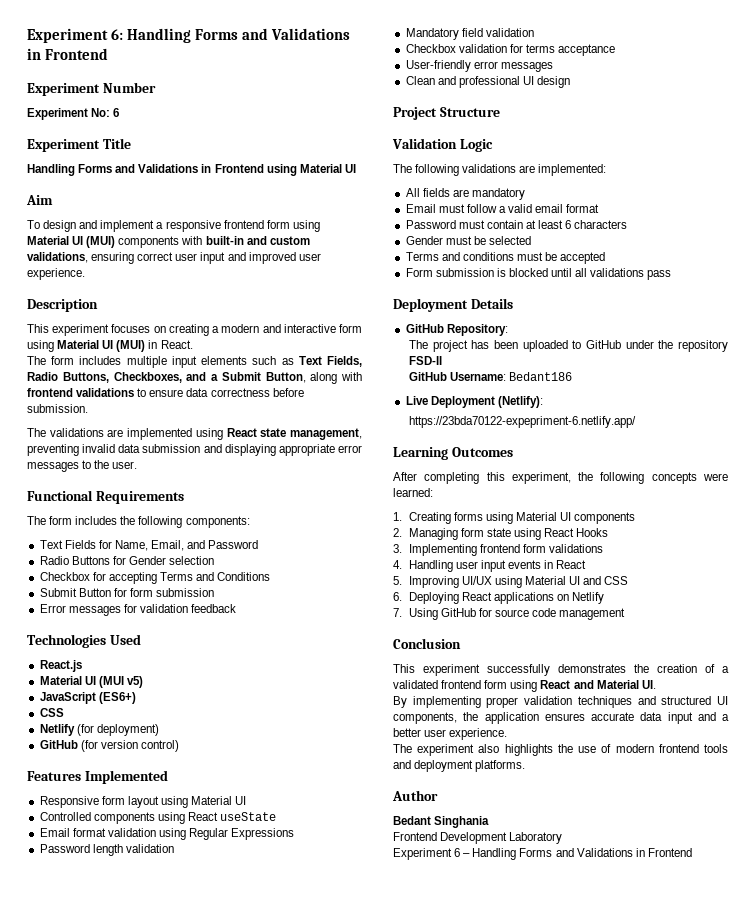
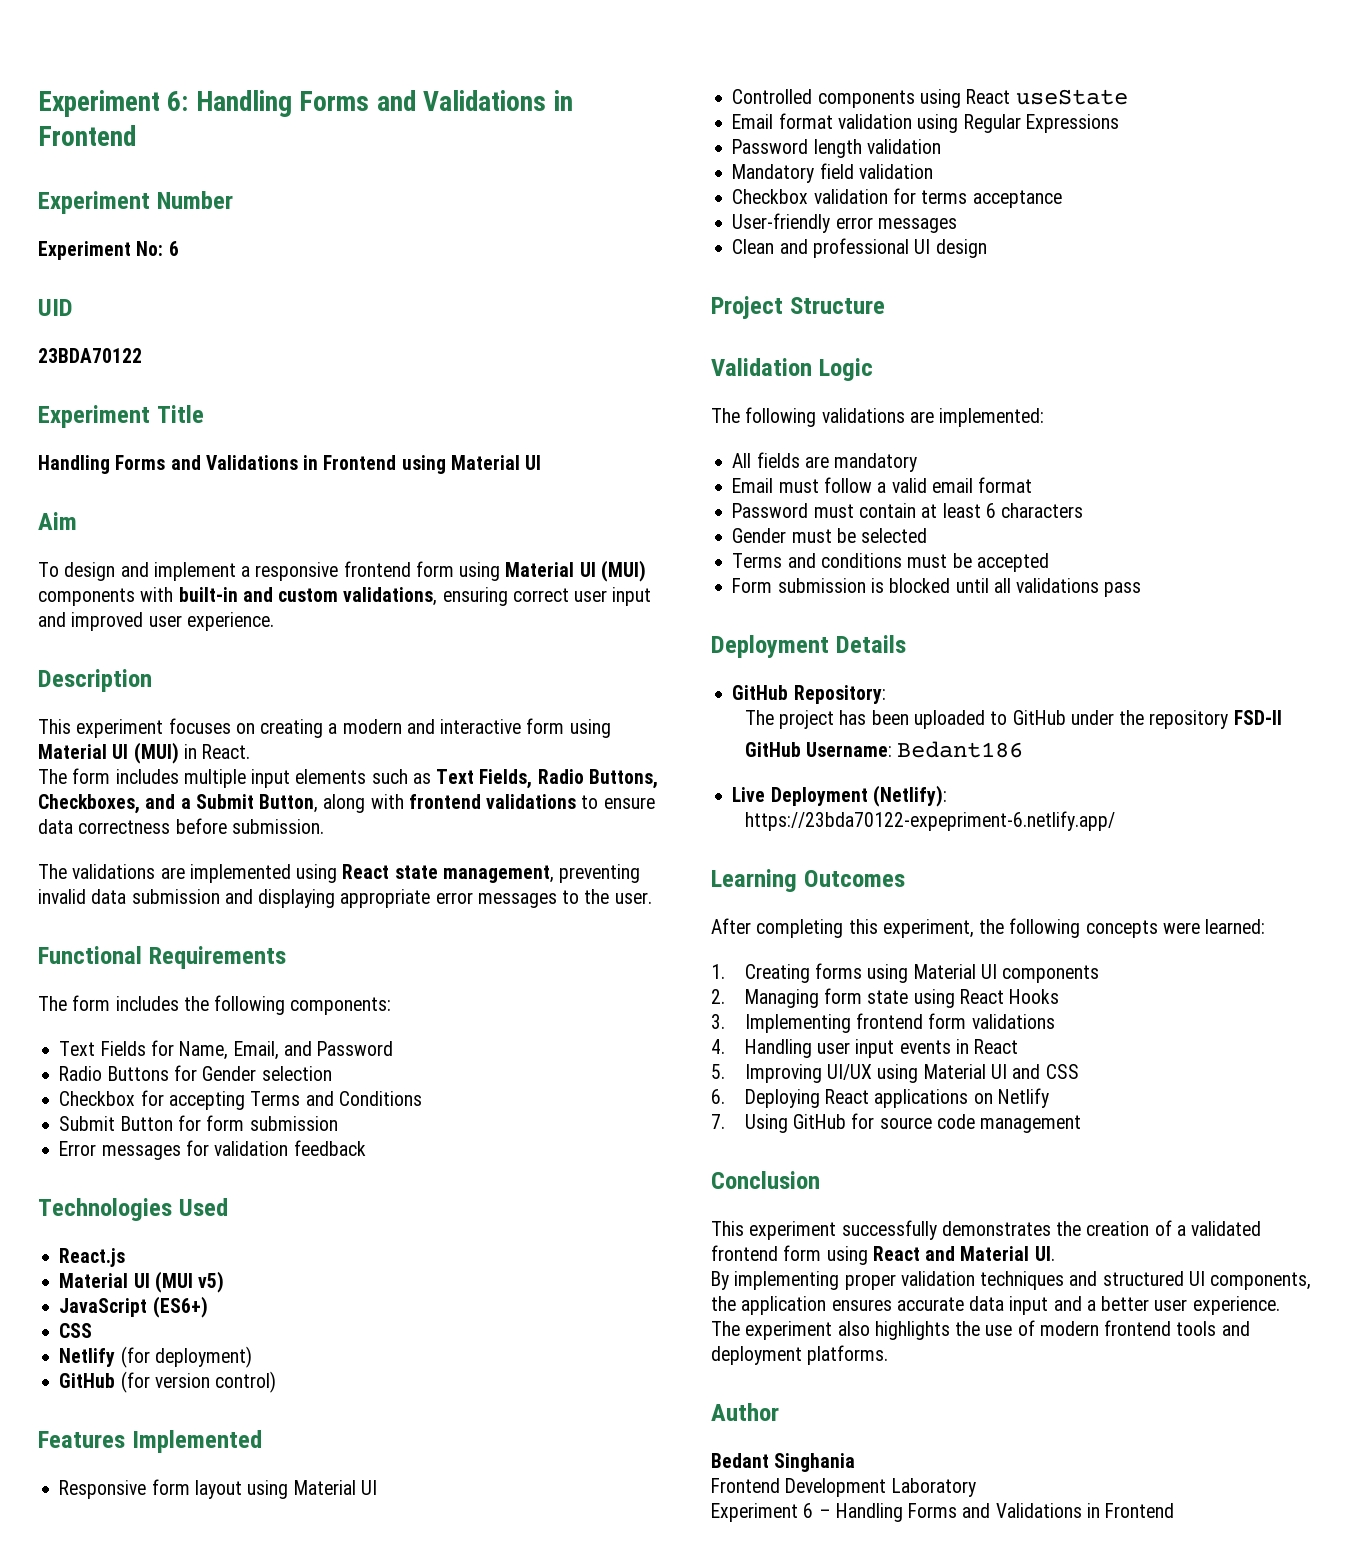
+ UID
+ 23BDA70122

